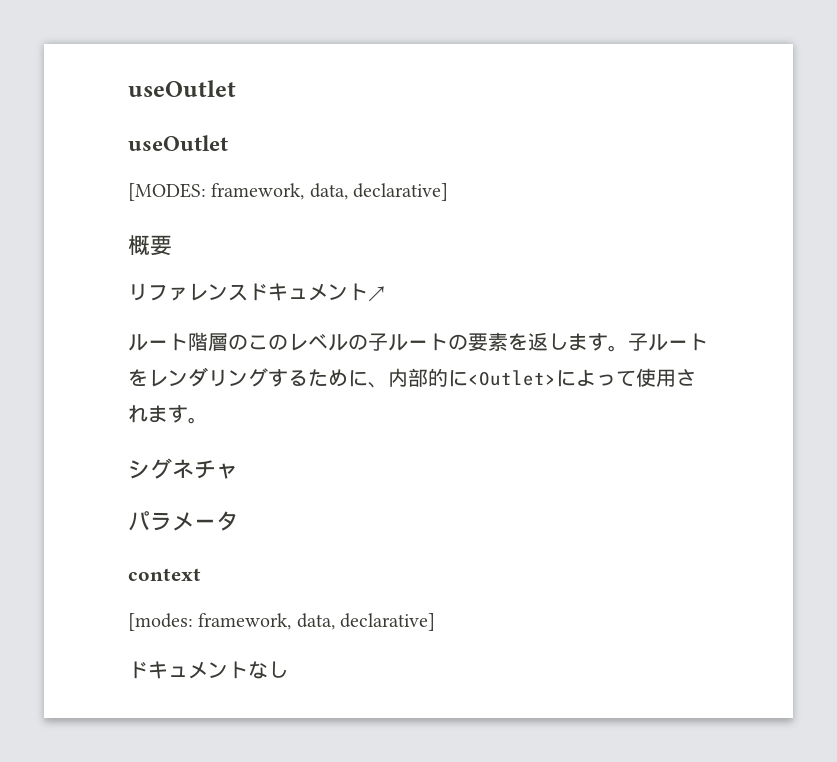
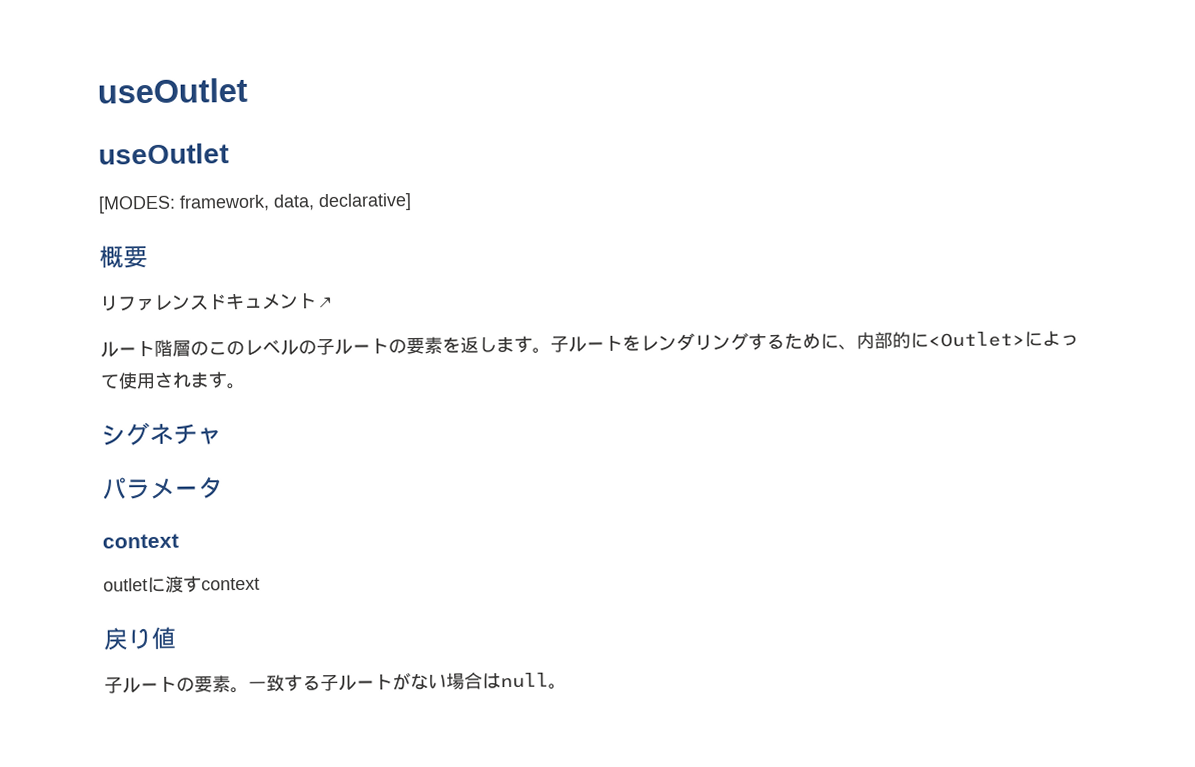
- [modes: framework, data, declarative]
- ドキュメントなし
+ outletに渡すcontext
+ 戻り値
+ 子ルートの要素。一致する子ルートがない場合はnull。

